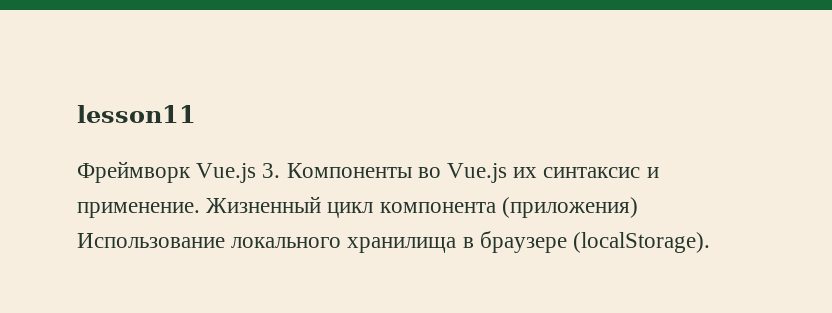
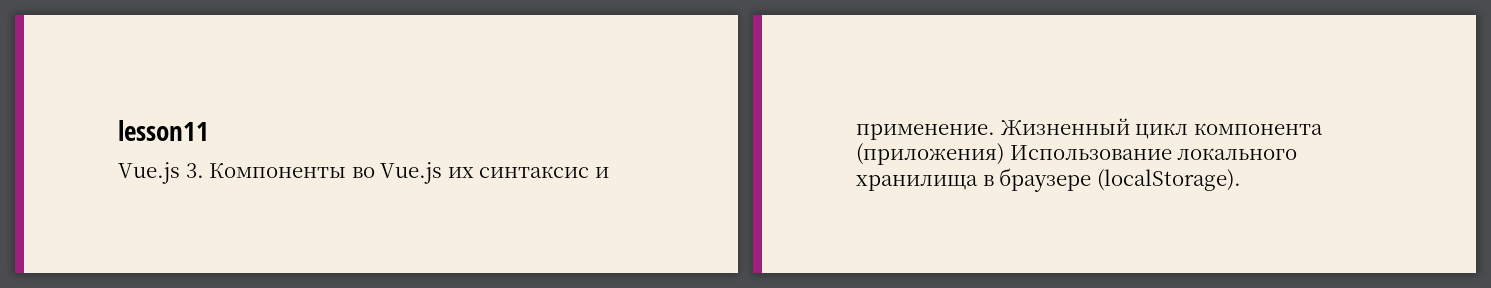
- Фреймворк Vue.js 3. Компоненты во Vue.js их синтаксис и применение.
+ Vue.js 3. Компоненты во Vue.js их синтаксис и применение.

